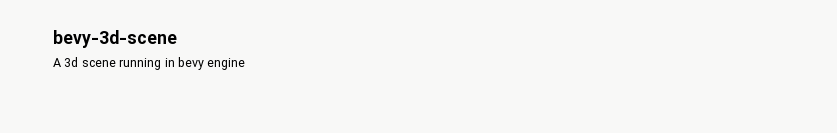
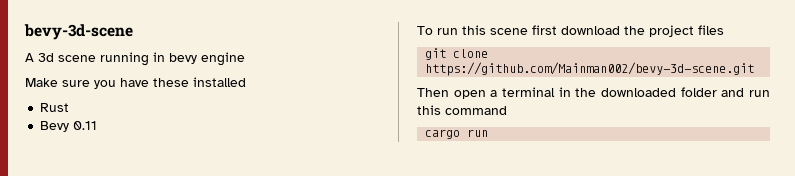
+ Make sure you have these installed
+ Rust
+ Bevy 0.11
+ To run this scene first download the project files
+ git clone https://github.com/Mainman002/bevy-3d-scene.git
+ Then open a terminal in the downloaded folder and run this command
+ cargo run

